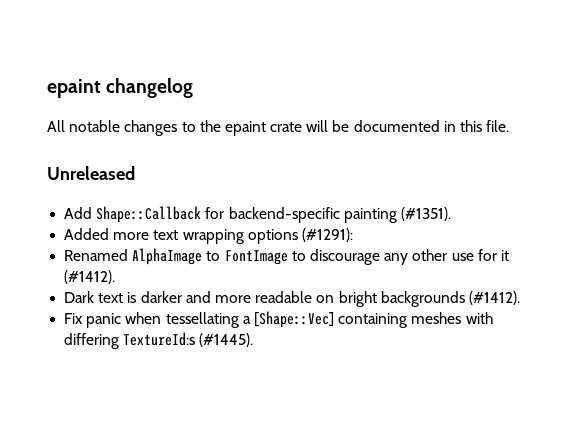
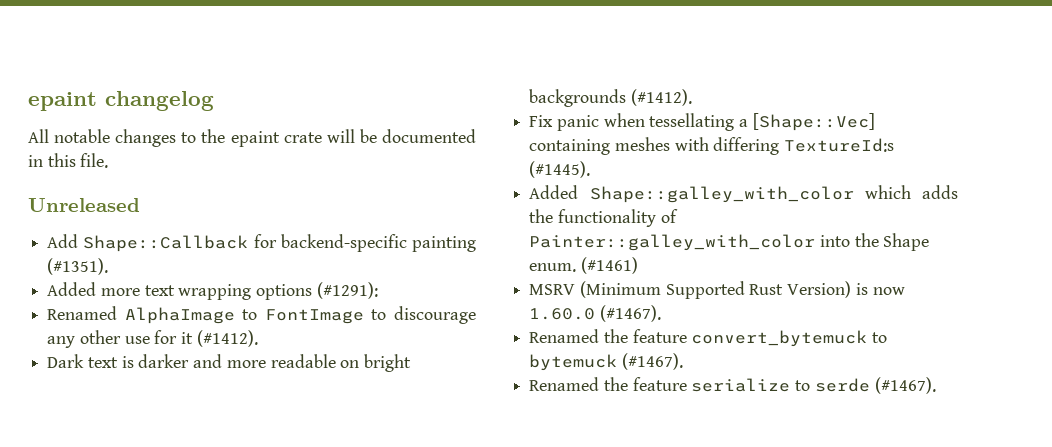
+ Added Shape::galley_with_color which adds the functionality of Painter::galley_with_color into the Shape enum. (#1461)
+ MSRV (Minimum Supported Rust Version) is now 1.60.0 (#1467).
+ Renamed the feature convert_bytemuck to bytemuck (#1467).
+ Renamed the feature serialize to serde (#1467).

